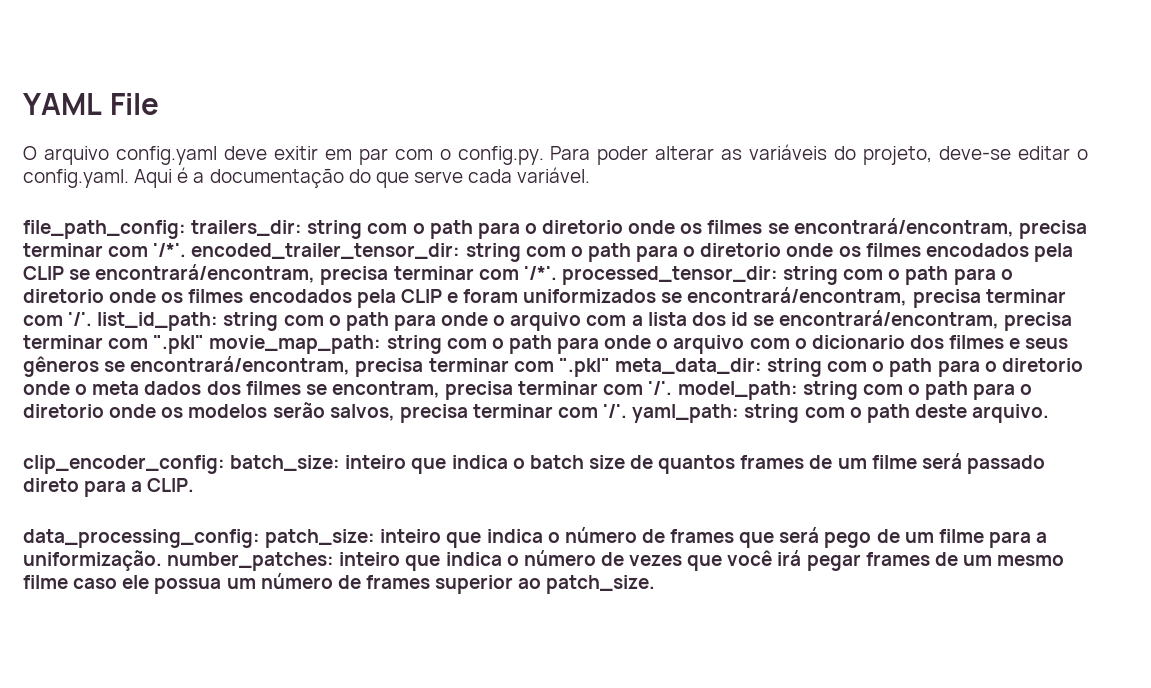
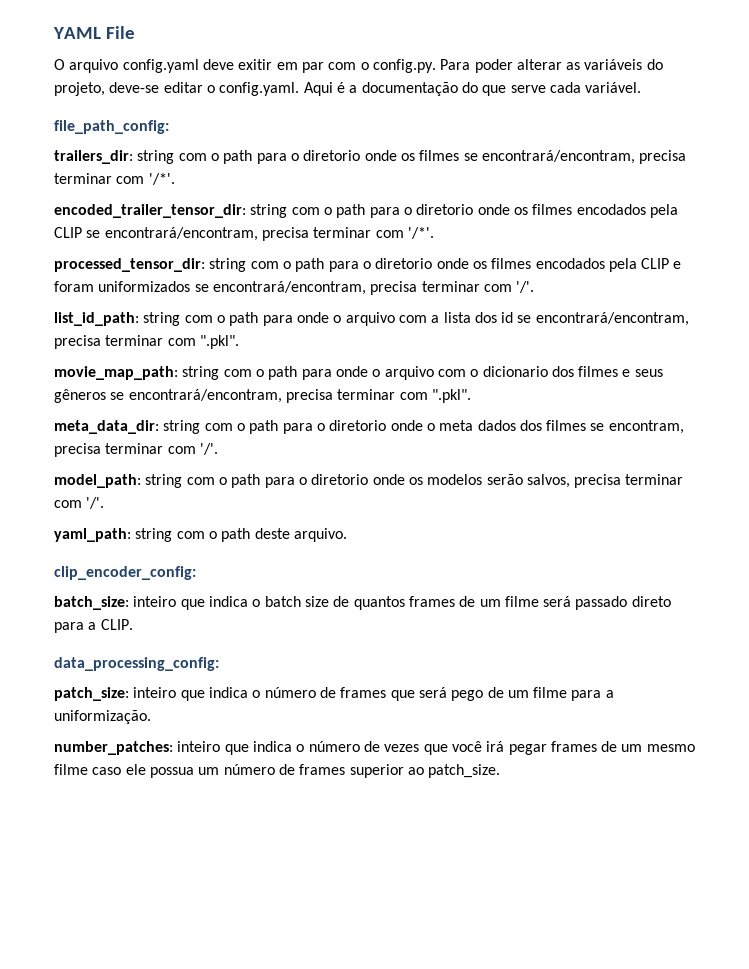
- file_path_config: trailers_dir:
+ file_path_config:
+ trailers_dir:
- string com o path para o diretorio onde os filmes se encontrará/encontram, precisa terminar com '/*'. encoded_trailer_tensor_dir:
+ string com o path para o diretorio onde os filmes se encontrará/encontram, precisa terminar com '/*'.
+ encoded_trailer_tensor_dir:
- string com o path para o diretorio onde os filmes encodados pela CLIP se encontrará/encontram, precisa terminar com '/*'. processed_tensor_dir:
+ string com o path para o diretorio onde os filmes encodados pela CLIP se encontrará/encontram, precisa terminar com '/*'.
+ processed_tensor_dir:
- string com o path para o diretorio onde os filmes encodados pela CLIP e foram uniformizados se encontrará/encontram, precisa terminar com '/'. list_id_path:
+ string com o path para o diretorio onde os filmes encodados pela CLIP e foram uniformizados se encontrará/encontram, precisa terminar com '/'.
+ list_id_path:
- string com o path para onde o arquivo com a lista dos id se encontrará/encontram, precisa terminar com ".pkl" movie_map_path:
+ string com o path para onde o arquivo com a lista dos id se encontrará/encontram, precisa terminar com ".pkl".
+ movie_map_path:
- string com o path para onde o arquivo com o dicionario dos filmes e seus gêneros se encontrará/encontram, precisa terminar com ".pkl" meta_data_dir:
+ string com o path para onde o arquivo com o dicionario dos filmes e seus gêneros se encontrará/encontram, precisa terminar com ".pkl".
+ meta_data_dir:
- string com o path para o diretorio onde o meta dados dos filmes se encontram, precisa terminar com '/'. model_path:
+ string com o path para o diretorio onde o meta dados dos filmes se encontram, precisa terminar com '/'.
+ model_path:
- string com o path para o diretorio onde os modelos serão salvos, precisa terminar com '/'. yaml_path:
+ string com o path para o diretorio onde os modelos serão salvos, precisa terminar com '/'.
+ yaml_path:
- clip_encoder_config: batch_size: inteiro que indica o batch size de quantos frames de um filme será passado direto para a CLIP.
+ clip_encoder_config:
+ batch_size: inteiro que indica o batch size de quantos frames de um filme será passado direto para a CLIP.
- data_processing_config: patch_size: inteiro que indica o número de frames que será pego de um filme para a uniformização. number_patches: inteiro que indica o número de vezes que você irá pegar frames de um mesmo filme caso ele possua um número de frames superior ao patch_size.
+ data_processing_config:
+ patch_size: inteiro que indica o número de frames que será pego de um filme para a uniformização.
+ number_patches: inteiro que indica o número de vezes que você irá pegar frames de um mesmo filme caso ele possua um número de frames superior ao patch_size.

